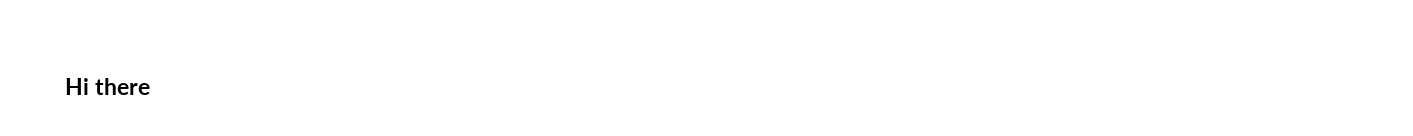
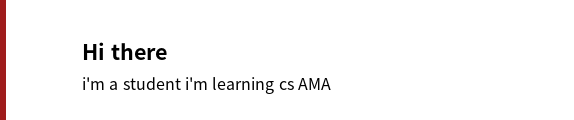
+ i'm a student i'm learning cs AMA

